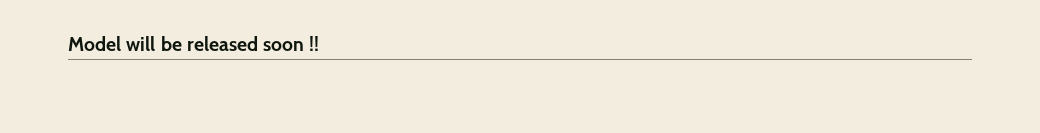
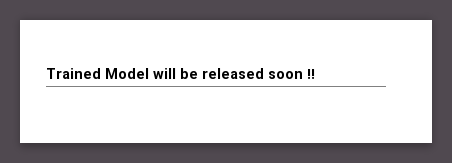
- Model will be released soon !!
+ Trained Model will be released soon !!

